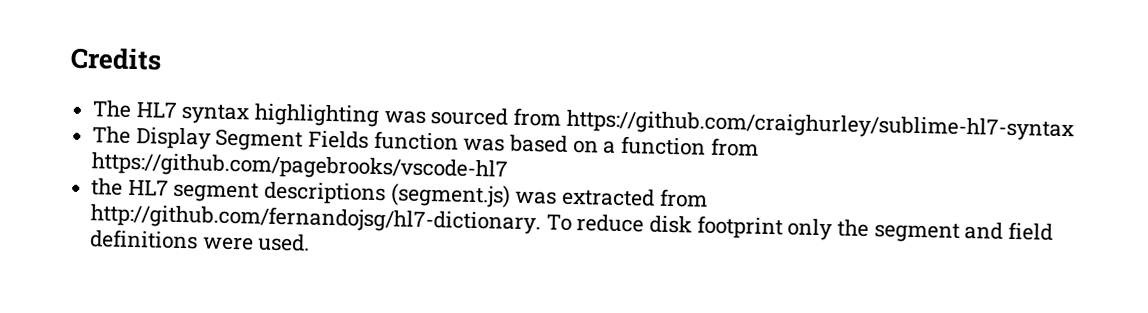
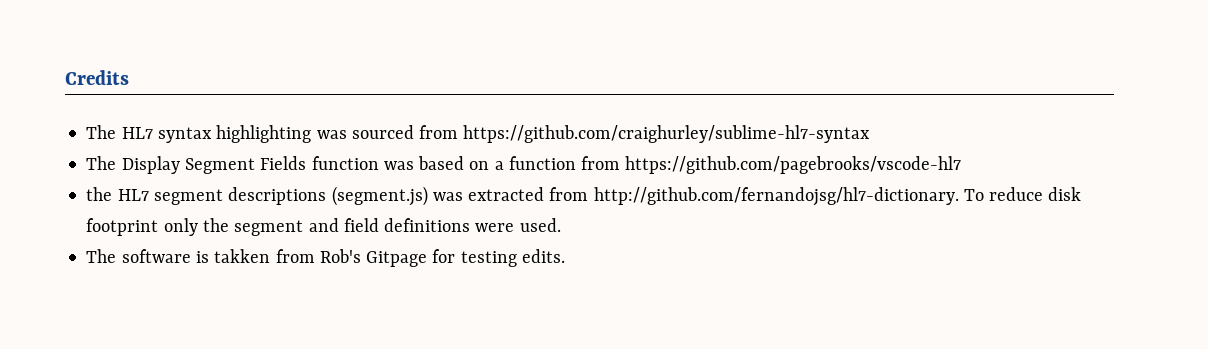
+ The software is takken from Rob's Gitpage for testing edits.

